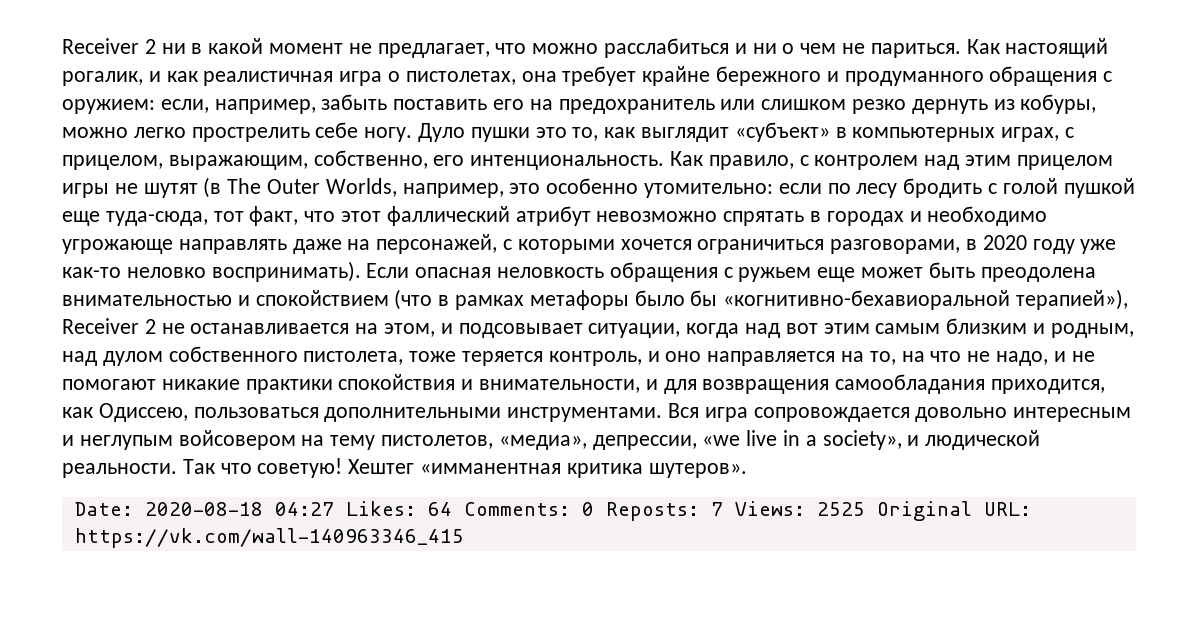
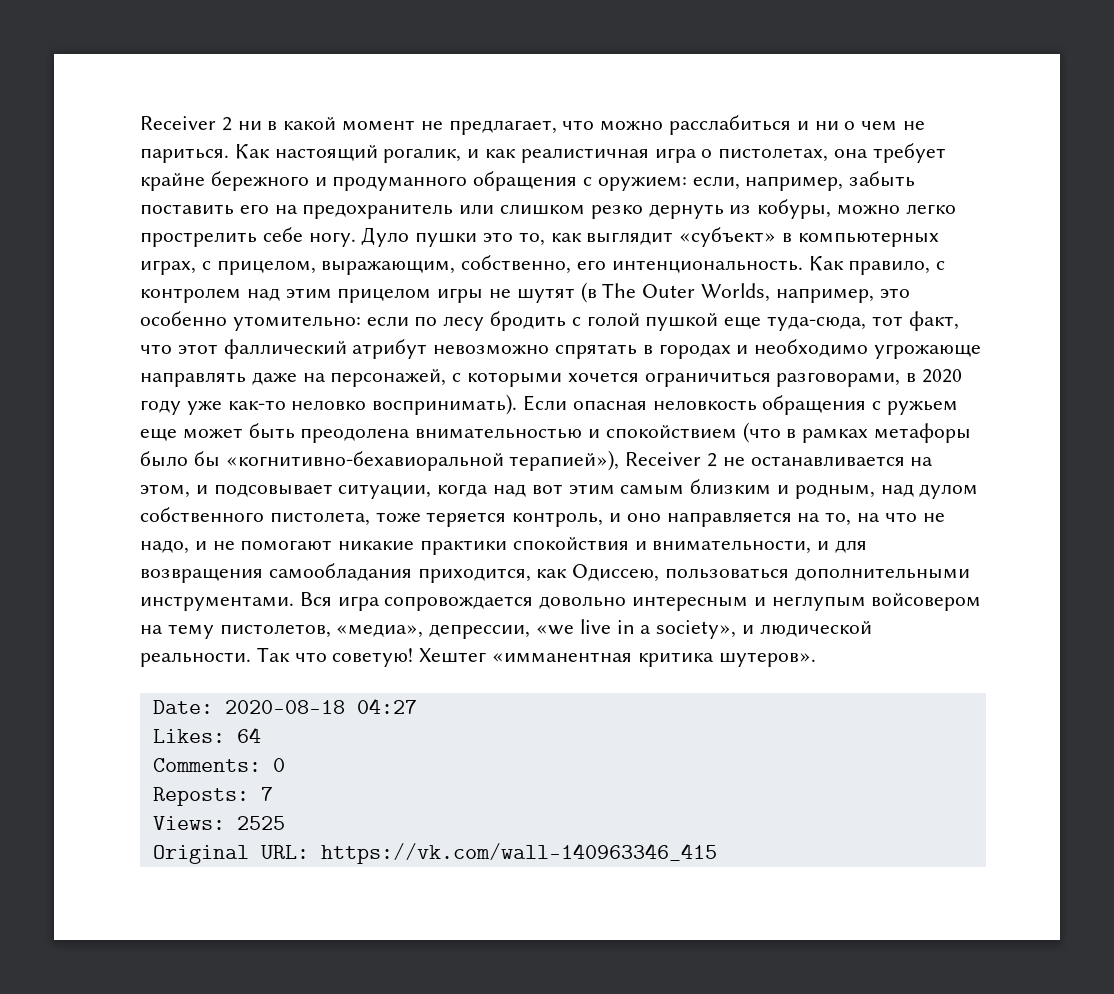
- Date: 2020-08-18 04:27 Likes: 64 Comments: 0 Reposts: 7 Views: 2525 Original URL: https://vk.com/wall-140963346_415
+ Date: 2020-08-18 04:27
+ Likes: 64
+ Comments: 0
+ Reposts: 7
+ Views: 2525
+ Original URL: https://vk.com/wall-140963346_415

